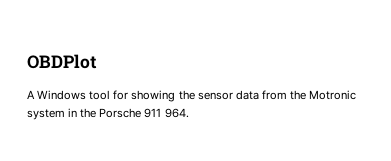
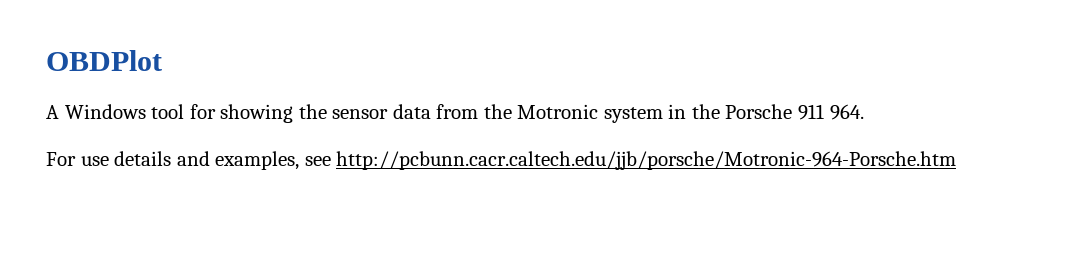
+ For use details and examples, see http://pcbunn.cacr.caltech.edu/jjb/porsche/Motronic-964-Porsche.htm

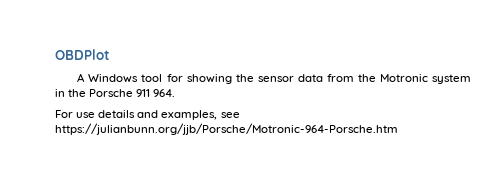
- For use details and examples, see http://pcbunn.cacr.caltech.edu/jjb/porsche/Motronic-964-Porsche.htm
+ For use details and examples, see https://julianbunn.org/jjb/Porsche/Motronic-964-Porsche.htm

